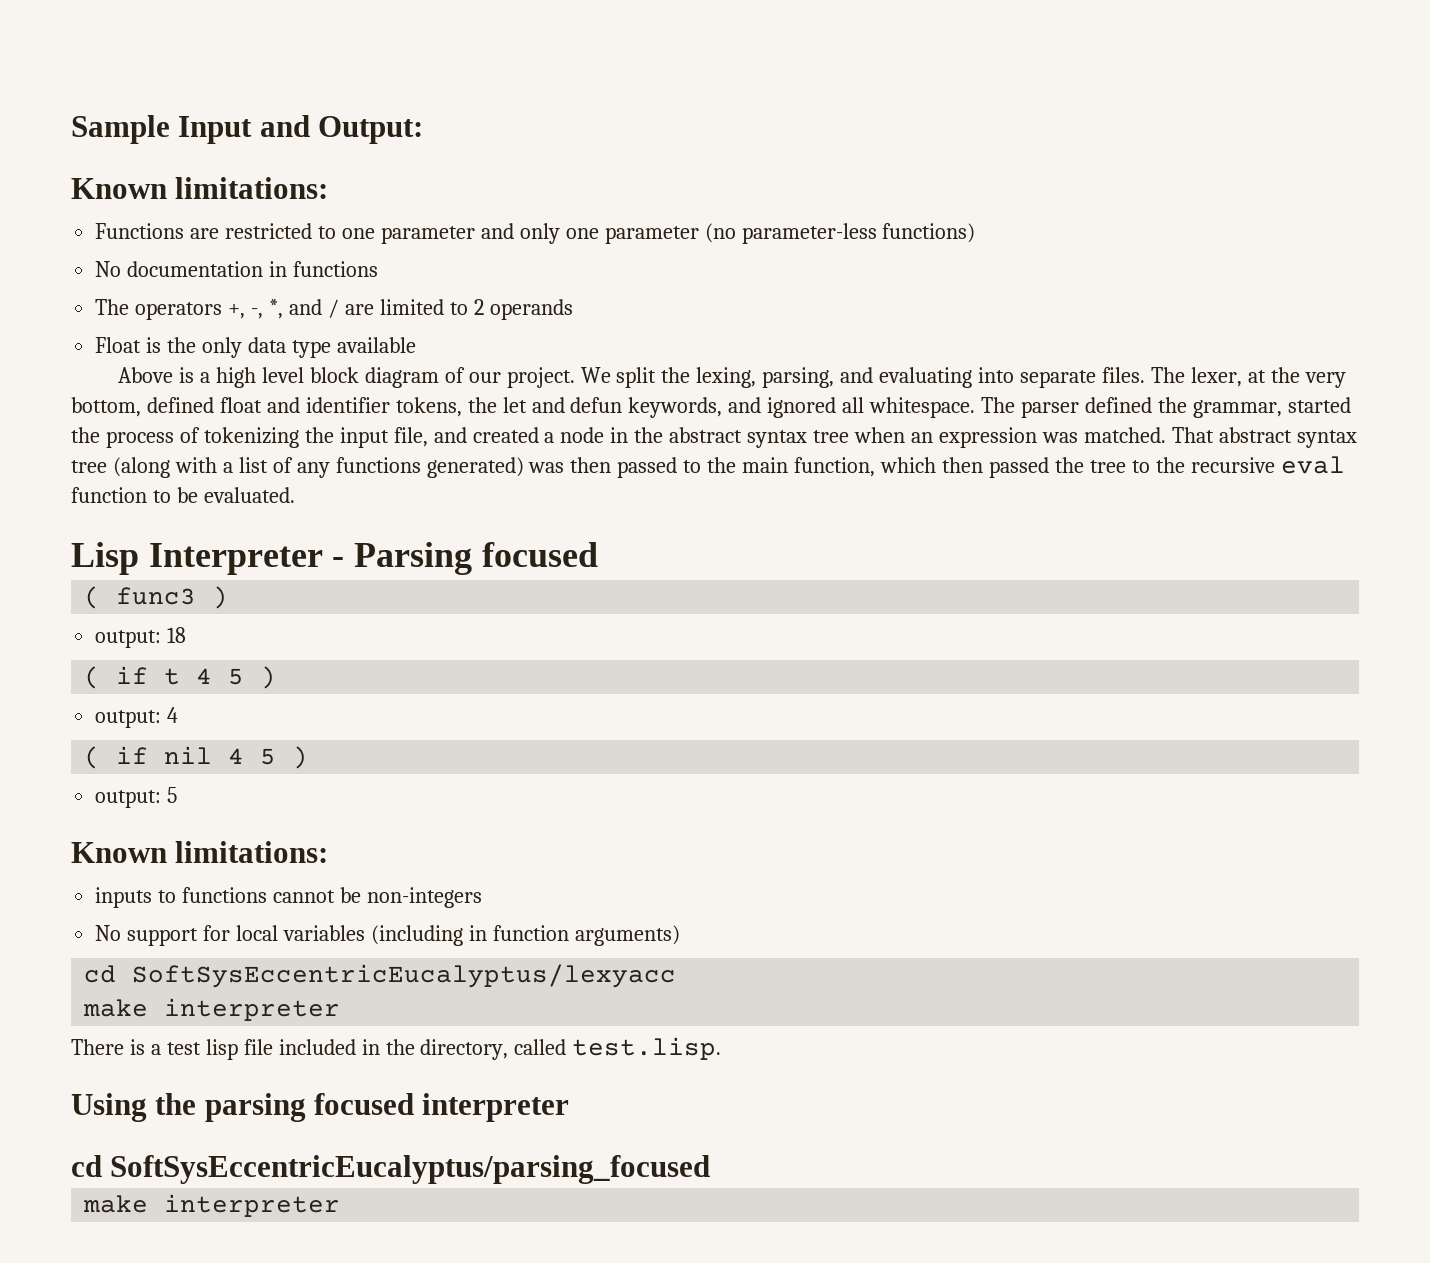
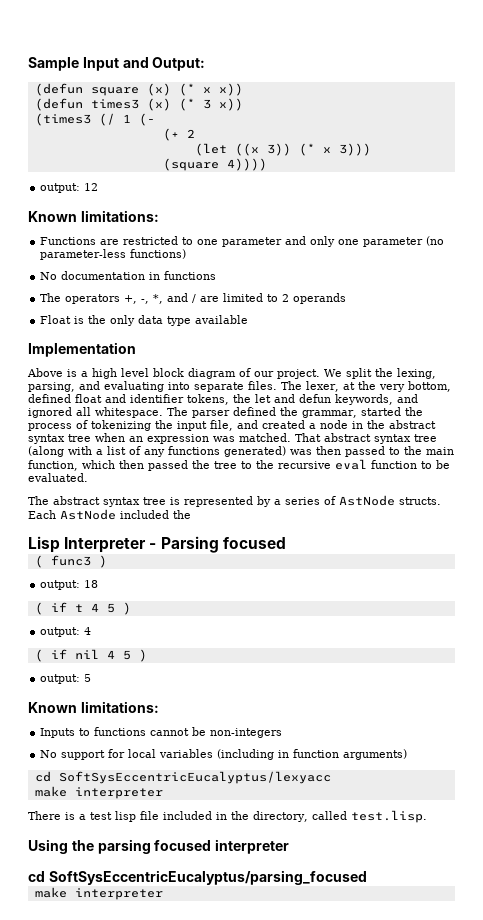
+ (defun square (x) (* x x))
+ (defun times3 (x) (* 3 x))
+ (times3 (/ 1 (-
+ (+ 2
+ (let ((x 3)) (* x 3)))
+ (square 4))))
+ output: 12
+ Implementation
+ The abstract syntax tree is represented by a series of AstNode structs. Each AstNode included the
- inputs to functions cannot be non-integers
+ Inputs to functions cannot be non-integers

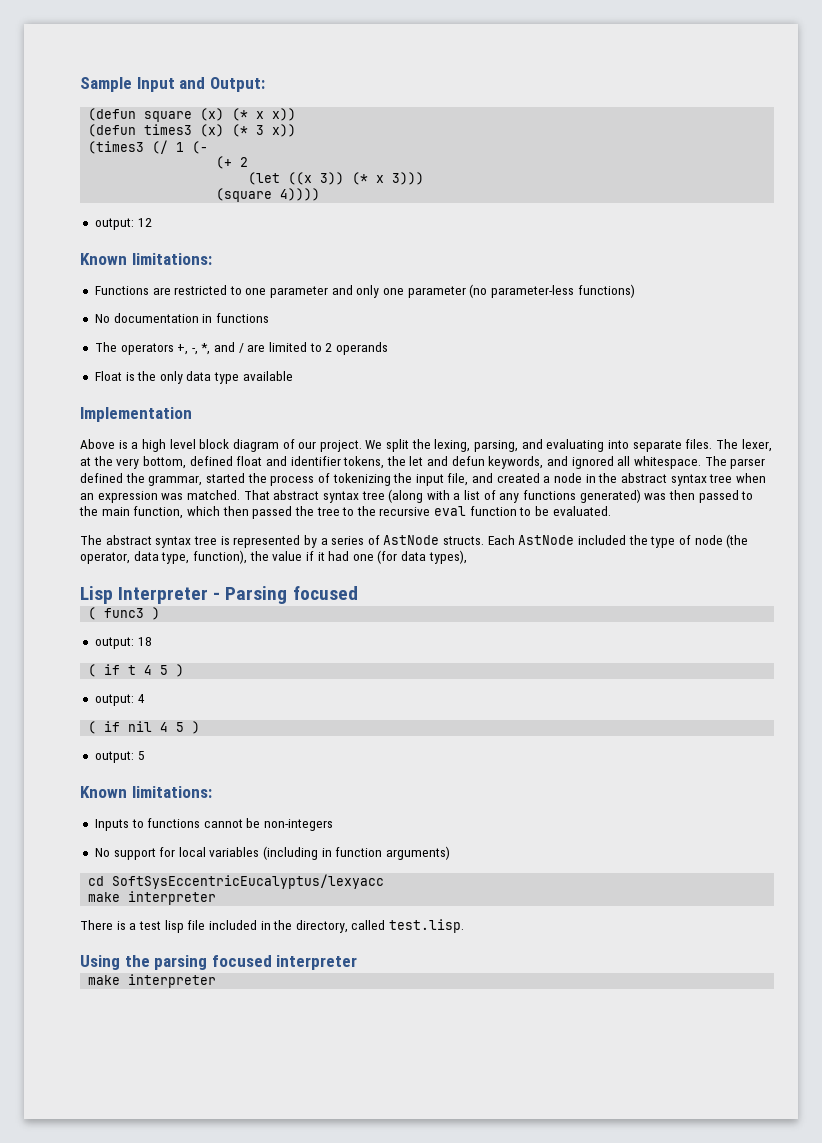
- Each AstNode included the
+ Each AstNode included the type of node (the operator, data type, function), the value if it had one (for data types),
- cd SoftSysEccentricEucalyptus/parsing_focused

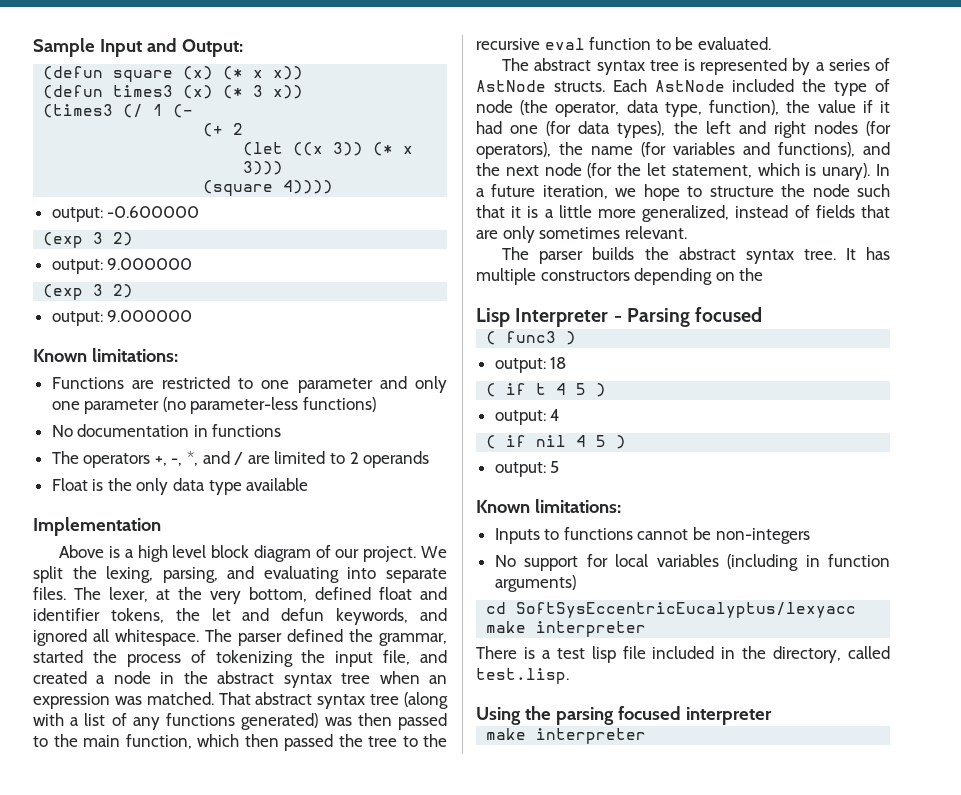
- output: 12
+ output: -0.600000
+ (exp 3 2)
+ output: 9.000000
+ (exp 3 2)
+ output: 9.000000
- Each AstNode included the type of node (the operator, data type, function), the value if it had one (for data types),
+ Each AstNode included the type of node (the operator, data type, function), the value if it had one (for data types), the left and right nodes (for operators), the name (for variables and functions), and the next node (for the let statement, which is unary). In a future iteration, we hope to structure the node such that it is a little more generalized, instead of fields that are only sometimes relevant.
+ The parser builds the abstract syntax tree. It has multiple constructors depending on the

